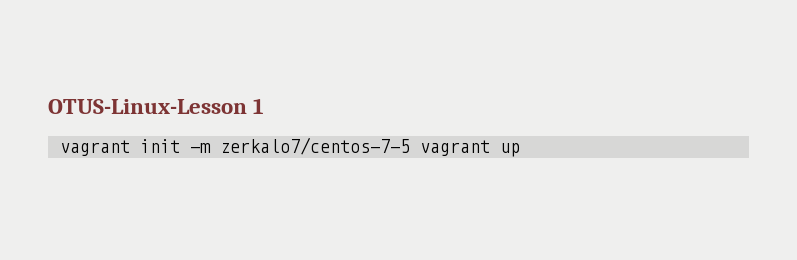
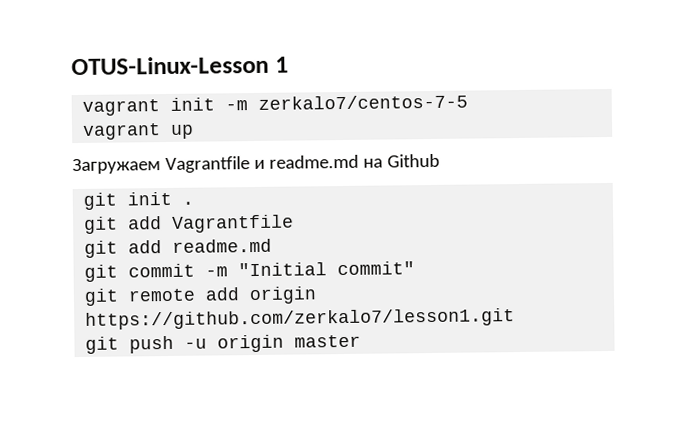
- vagrant init -m zerkalo7/centos-7-5 vagrant up
+ vagrant init -m zerkalo7/centos-7-5
+ vagrant up
+ Загружаем Vagrantfile и readme.md на Github
+ git init .
+ git add Vagrantfile
+ git add readme.md
+ git commit -m "Initial commit"
+ git remote add origin https://github.com/zerkalo7/lesson1.git
+ git push -u origin master

